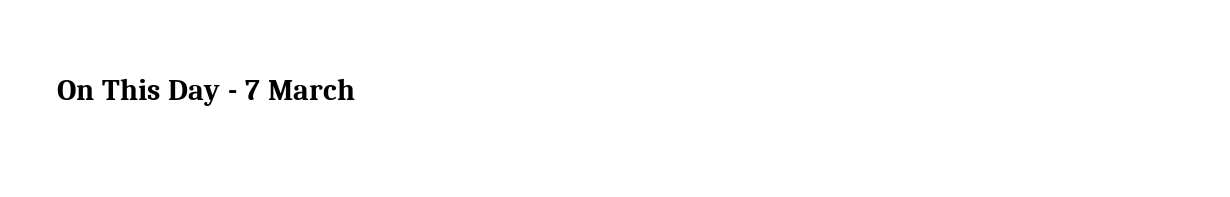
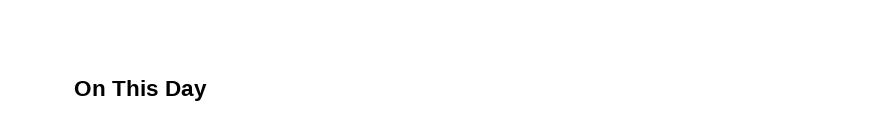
- On This Day - 7 March
+ On This Day

